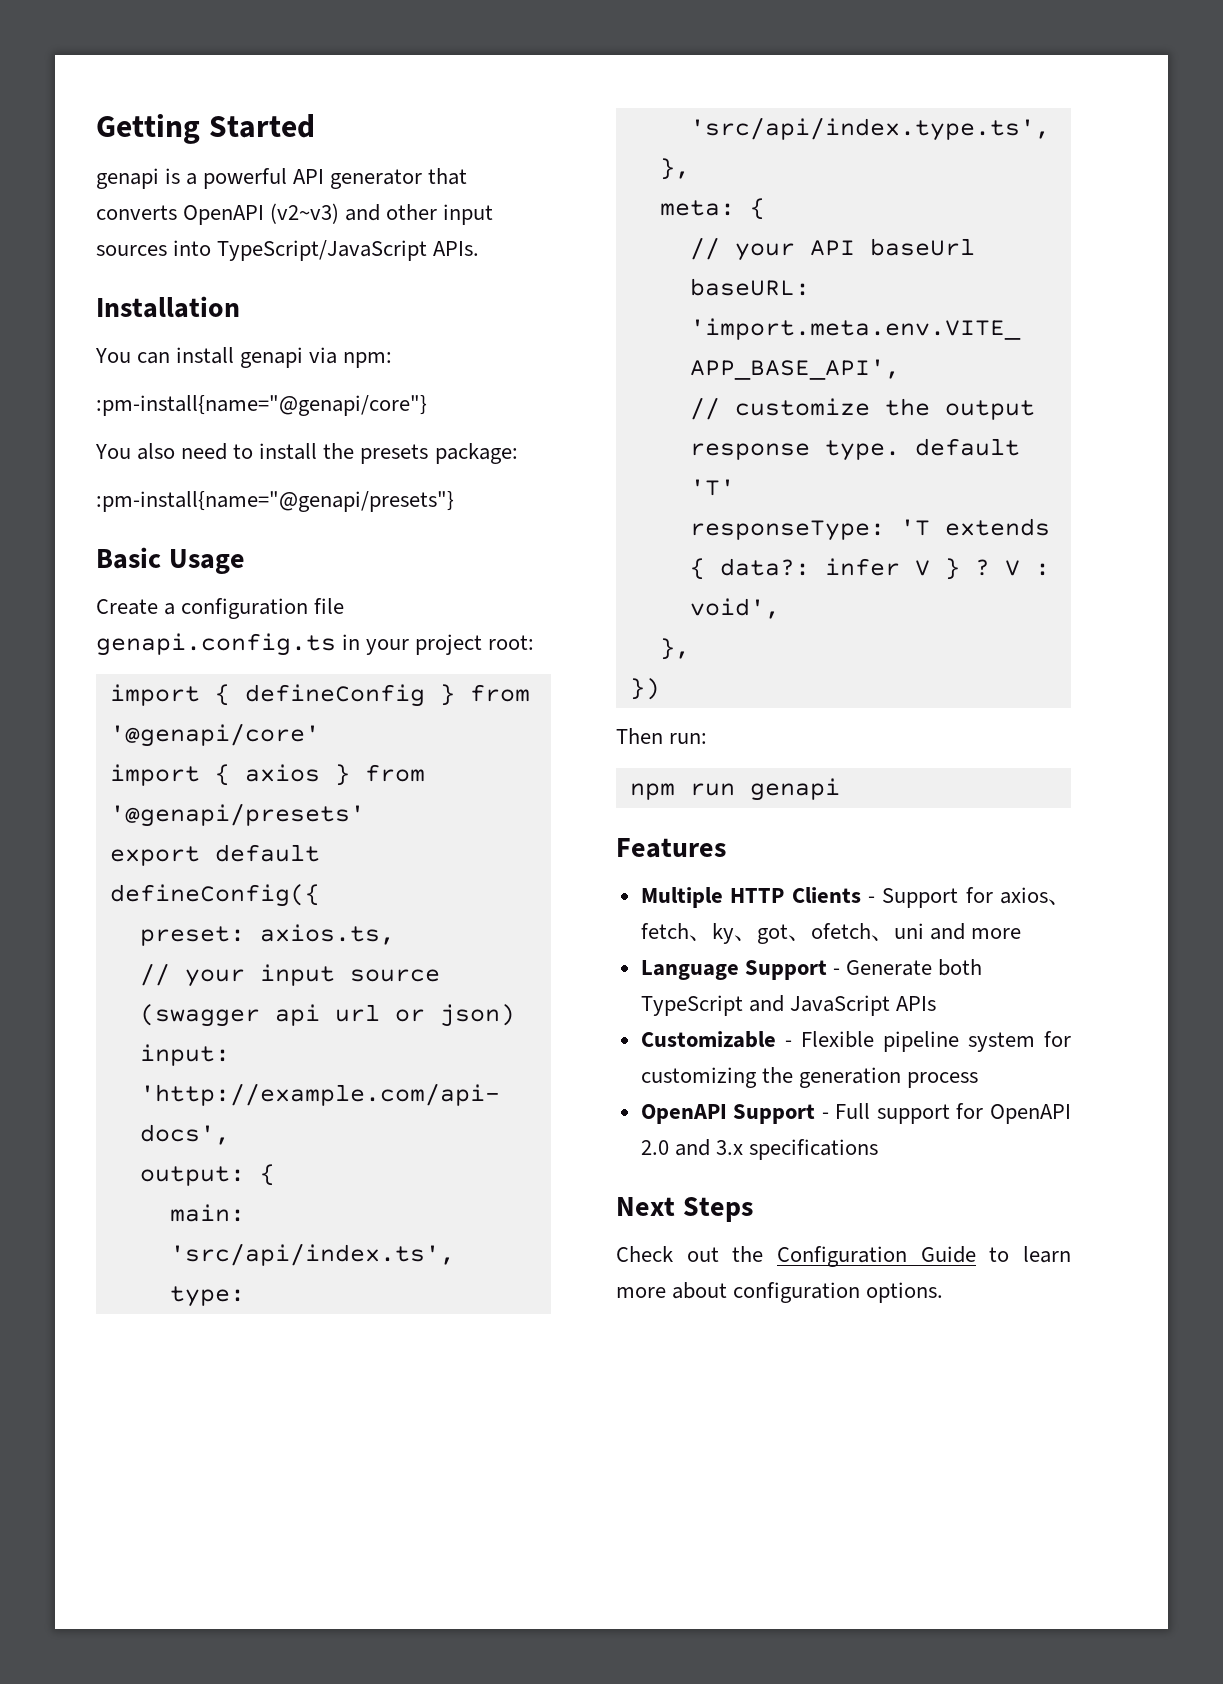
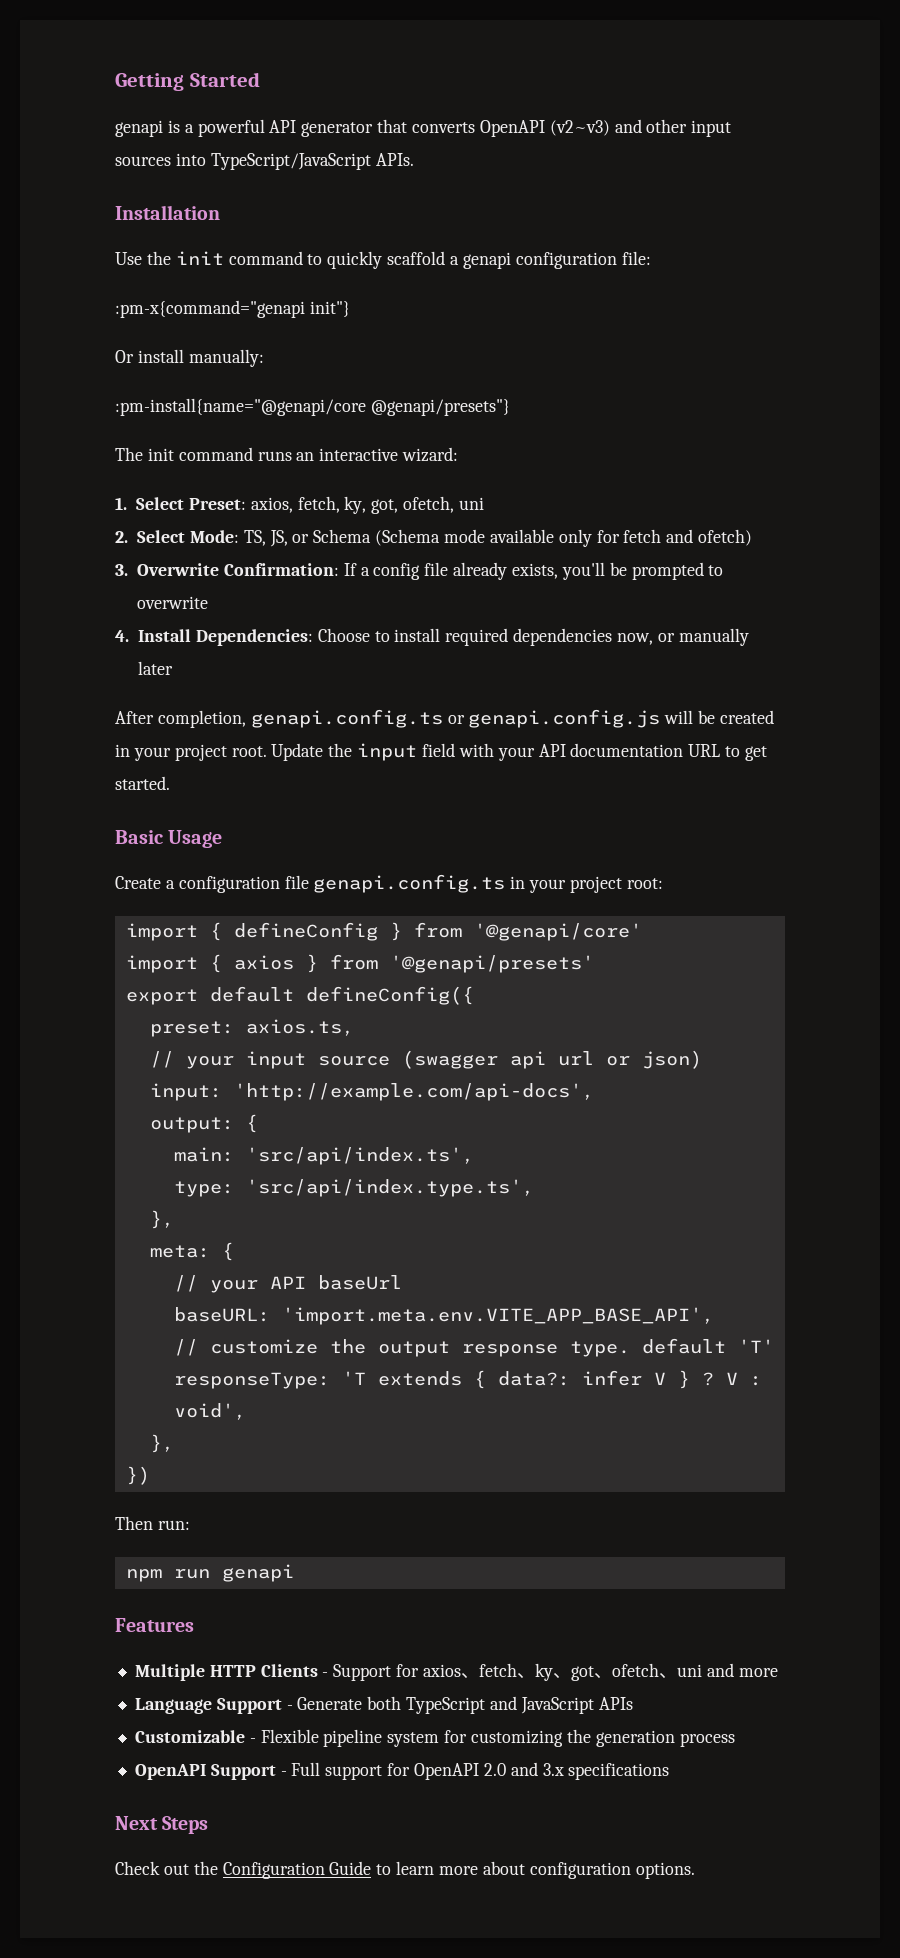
- You can install genapi via npm:
- :pm-install{name="@genapi/core"}
- You also need to install the presets package:
- :pm-install{name="@genapi/presets"}
+ Use the init command to quickly scaffold a genapi configuration file:
+ :pm-x{command="genapi init"}
+ Or install manually:
+ :pm-install{name="@genapi/core @genapi/presets"}
+ The init command runs an interactive wizard:
+ 1. Select Preset: axios, fetch, ky, got, ofetch, uni
+ 2. Select Mode: TS, JS, or Schema (Schema mode available only for fetch and ofetch)
+ 3. Overwrite Confirmation: If a config file already exists, you'll be prompted to overwrite
+ 4. Install Dependencies: Choose to install required dependencies now, or manually later
+ After completion, genapi.config.ts or genapi.config.js will be created in your project root. Update the input field with your API documentation URL to get started.

